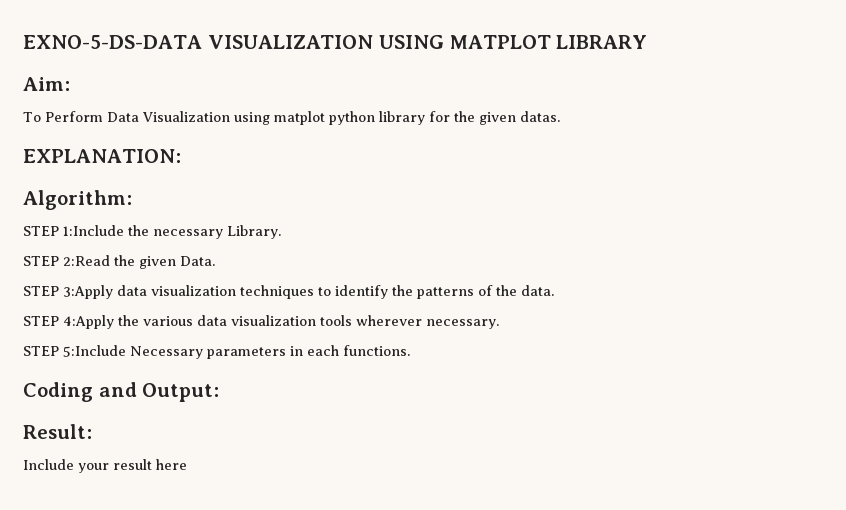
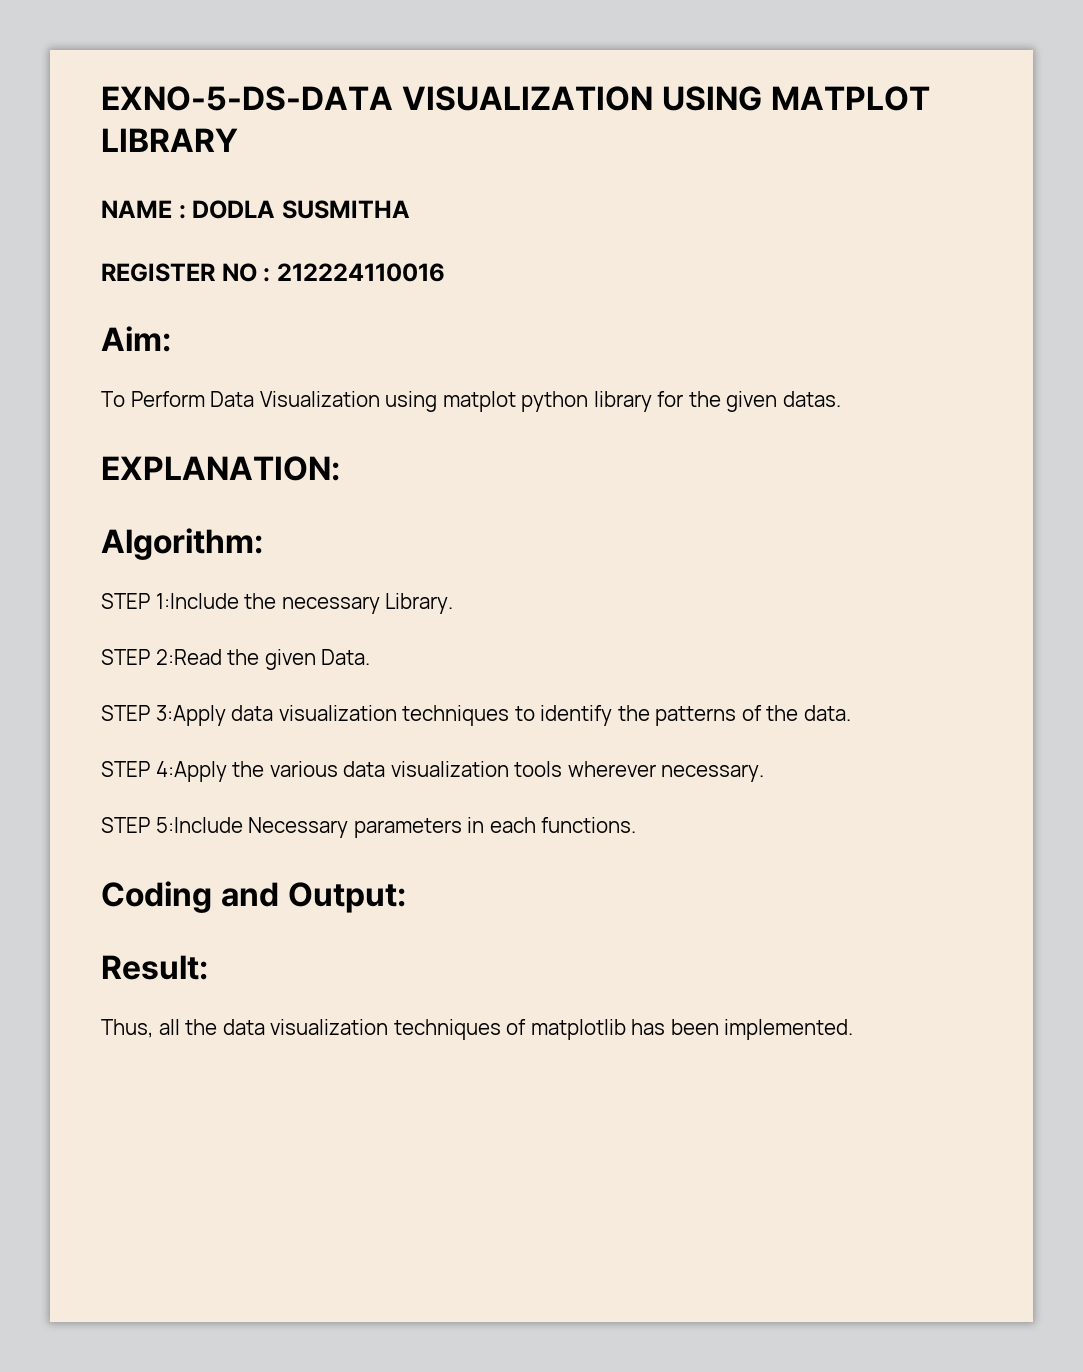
+ NAME : DODLA SUSMITHA
+ REGISTER NO : 212224110016
- Include your result here
+ Thus, all the data visualization techniques of matplotlib has been implemented.

